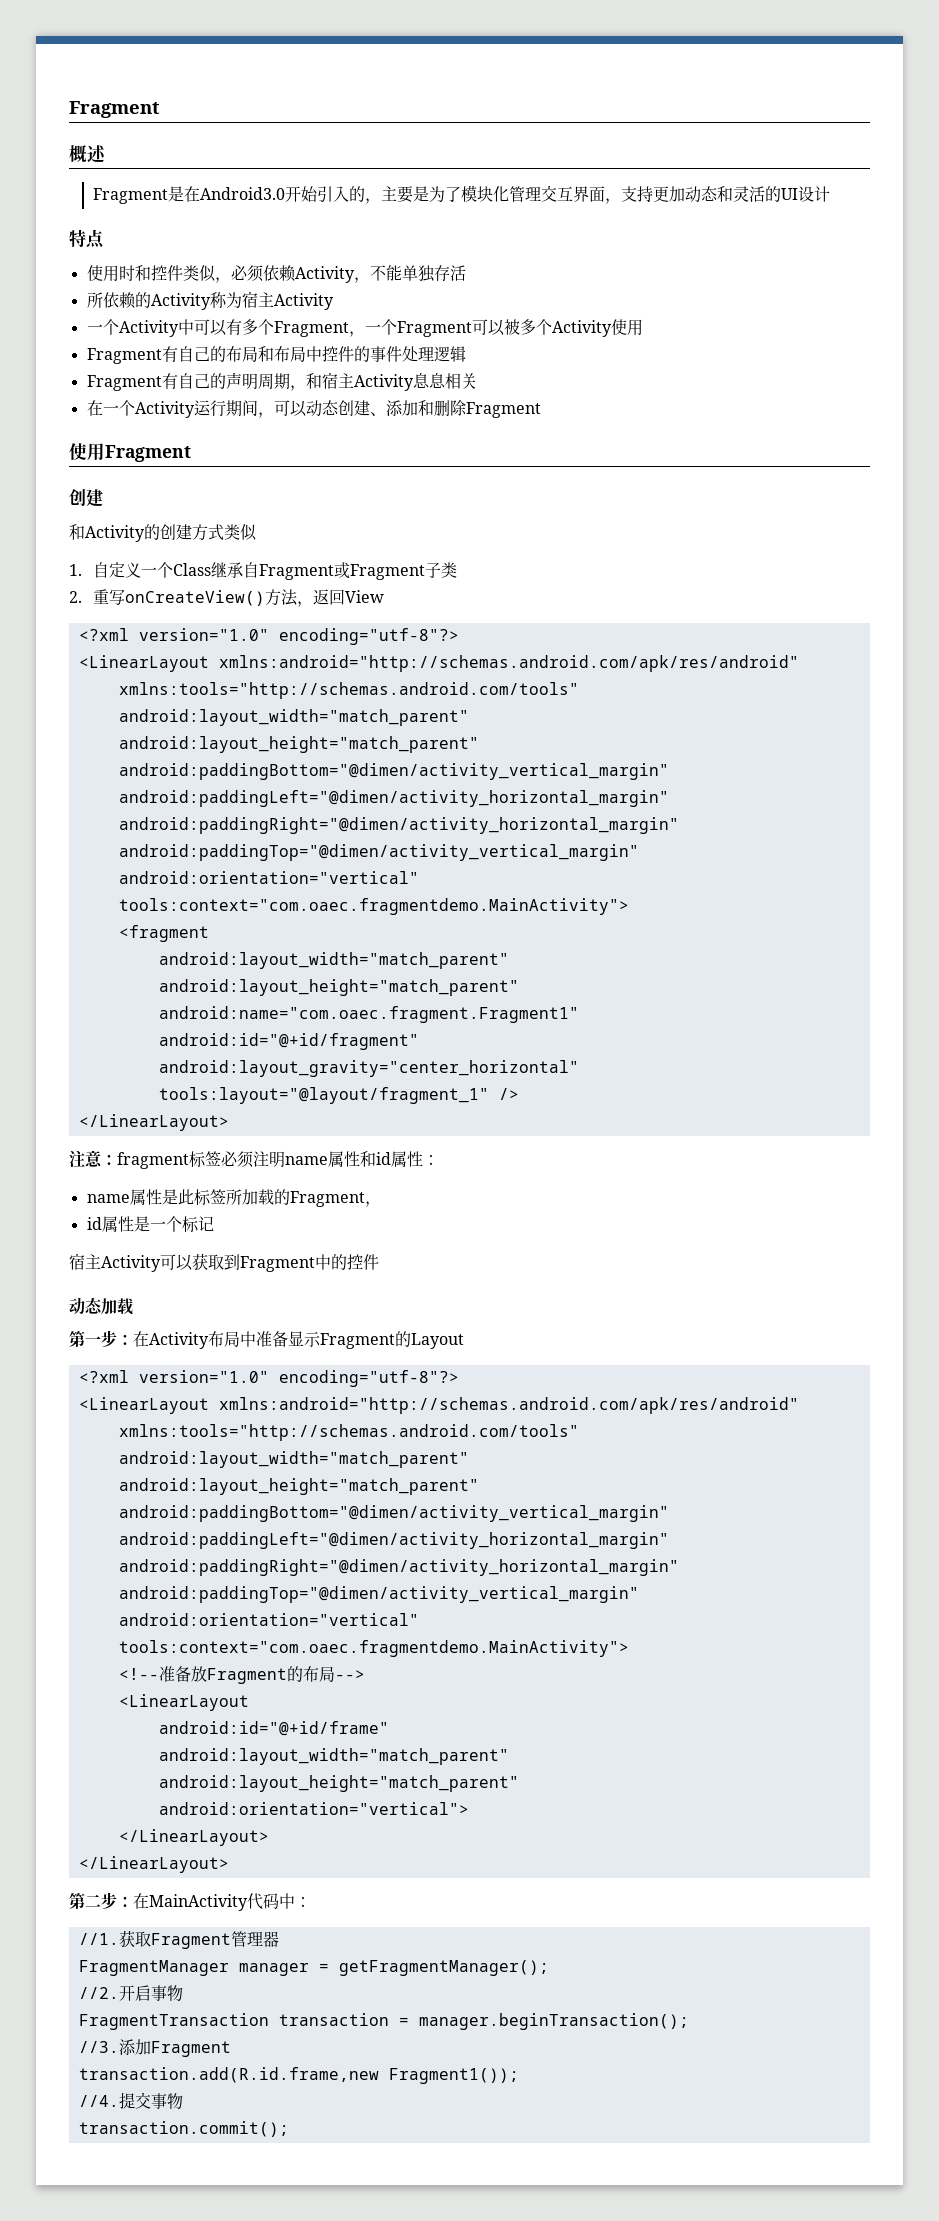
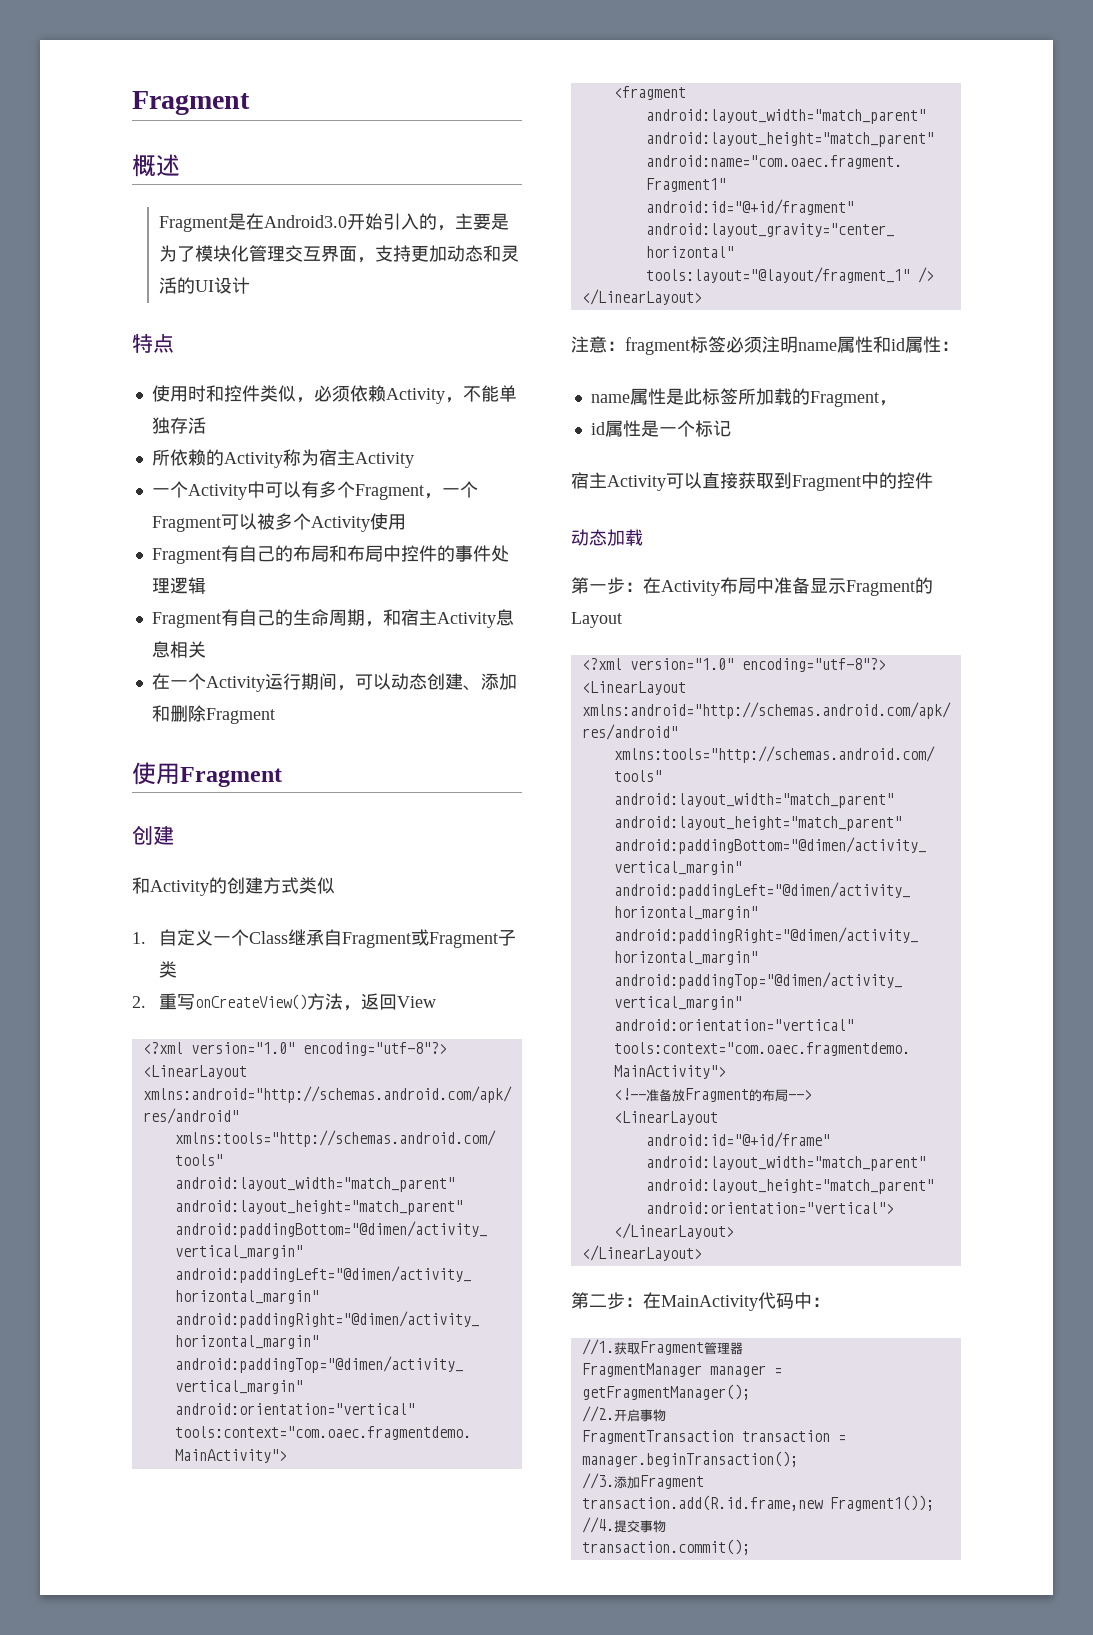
- Fragment有自己的声明周期，和宿主Activity息息相关
+ Fragment有自己的生命周期，和宿主Activity息息相关
- 宿主Activity可以获取到Fragment中的控件
+ 宿主Activity可以直接获取到Fragment中的控件

